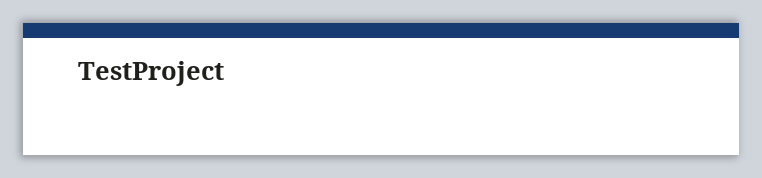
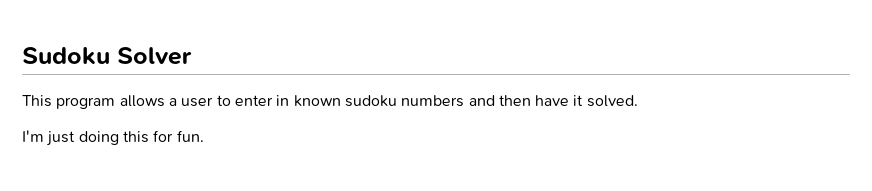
- TestProject
+ Sudoku Solver
+ This program allows a user to enter in known sudoku numbers and then have it solved.
+ I'm just doing this for fun.

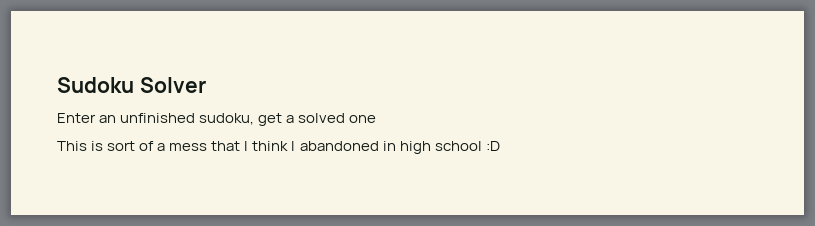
- This program allows a user to enter in known sudoku numbers and then have it solved.
- I'm just doing this for fun.
+ Enter an unfinished sudoku, get a solved one
+ This is sort of a mess that I think I abandoned in high school :D

